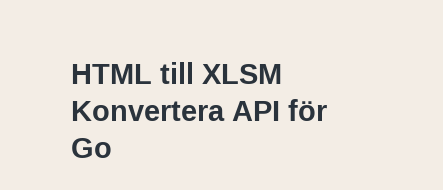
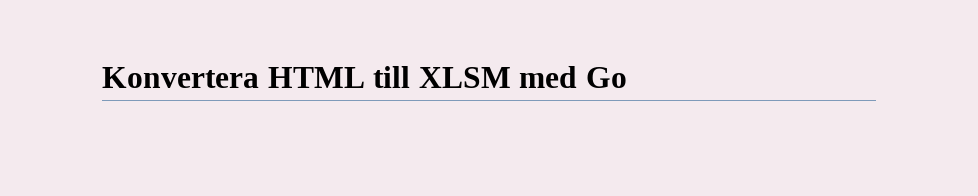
- HTML till XLSM Konvertera API för Go
+ Konvertera HTML till XLSM med Go

